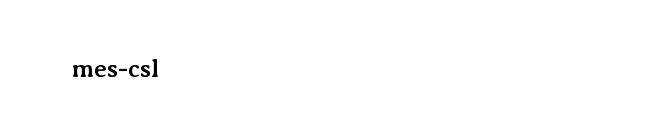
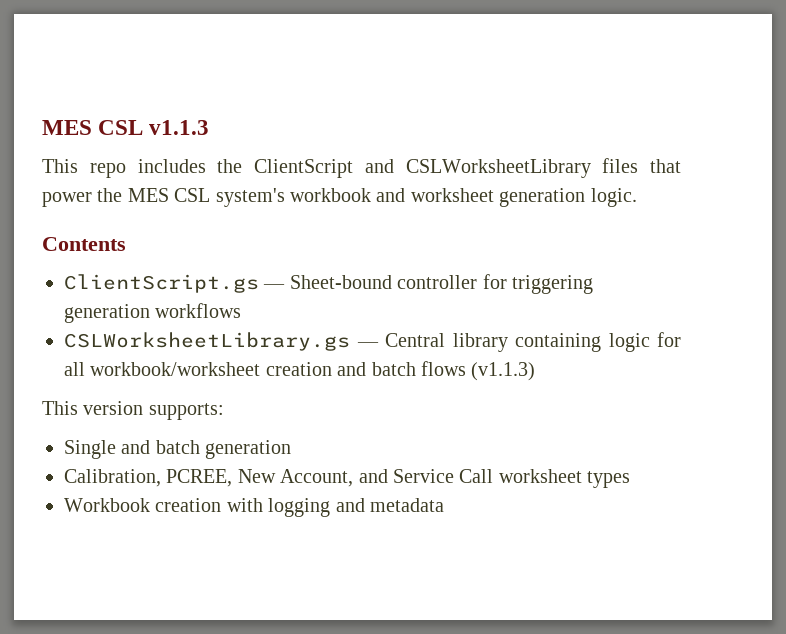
- mes-csl
+ MES CSL v1.1.3
+ This repo includes the ClientScript and CSLWorksheetLibrary files that power the MES CSL system's workbook and worksheet generation logic.
+ Contents
+ ClientScript.gs — Sheet-bound controller for triggering generation workflows
+ CSLWorksheetLibrary.gs — Central library containing logic for all workbook/worksheet creation and batch flows (v1.1.3)
+ This version supports:
+ Single and batch generation
+ Calibration, PCREE, New Account, and Service Call worksheet types
+ Workbook creation with logging and metadata

